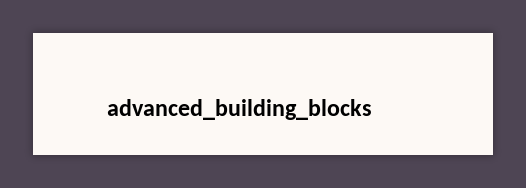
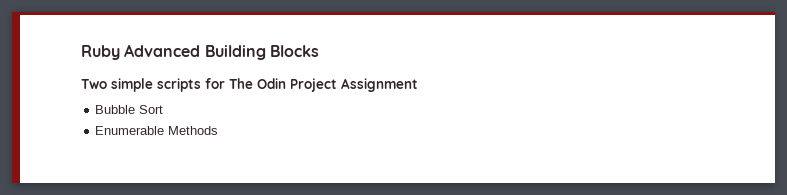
- advanced_building_blocks
+ Ruby Advanced Building Blocks
+ Two simple scripts for The Odin Project Assignment
+ Bubble Sort
+ Enumerable Methods

